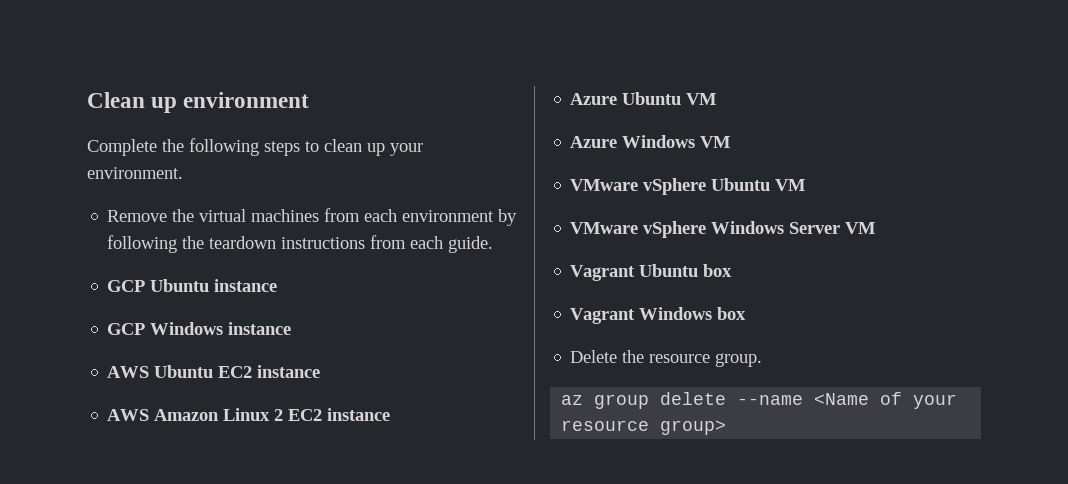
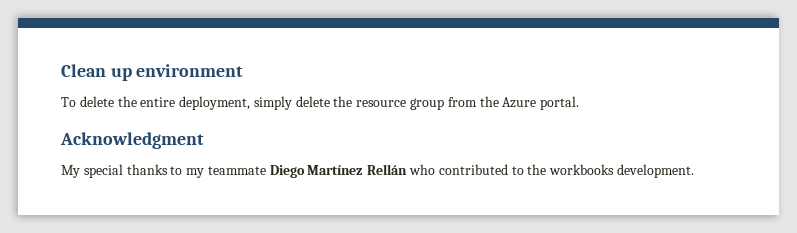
- Complete the following steps to clean up your environment.
- Remove the virtual machines from each environment by following the teardown instructions from each guide.
- GCP Ubuntu instance
- GCP Windows instance
- AWS Ubuntu EC2 instance
- AWS Amazon Linux 2 EC2 instance
- Azure Ubuntu VM
- Azure Windows VM
- VMware vSphere Ubuntu VM
- VMware vSphere Windows Server VM
- Vagrant Ubuntu box
- Vagrant Windows box
- Delete the resource group.
- az group delete --name <Name of your resource group>
+ To delete the entire deployment, simply delete the resource group from the Azure portal.
+ Acknowledgment
+ My special thanks to my teammate Diego Martínez Rellán who contributed to the workbooks development.

